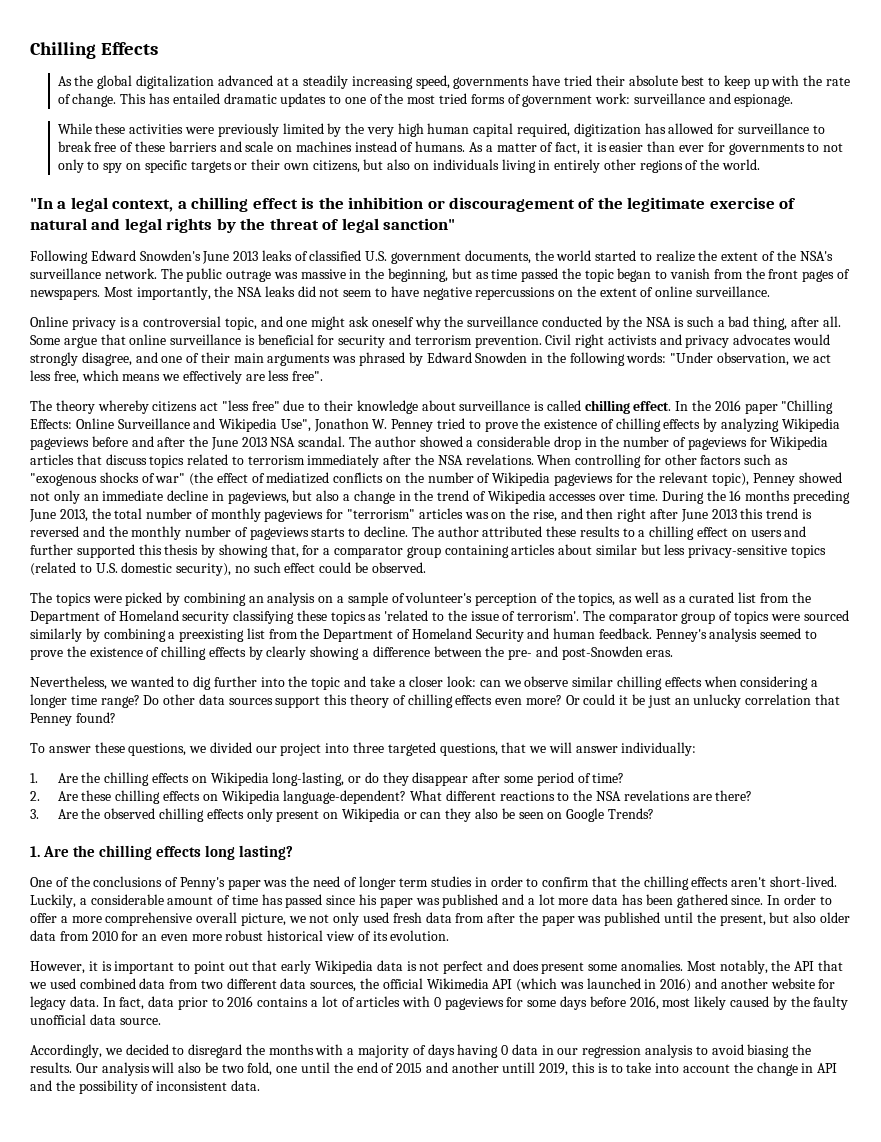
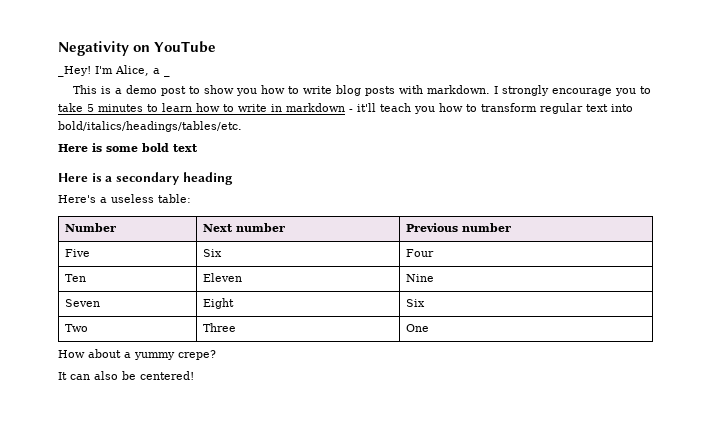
- Chilling Effects
- As the global digitalization advanced at a steadily increasing speed, governments have tried their absolute best to keep up with the rate of change. This has entailed dramatic updates to one of the most tried forms of government work: surveillance and espionage.
- While these activities were previously limited by the very high human capital required, digitization has allowed for surveillance to break free of these barriers and scale on machines instead of humans. As a matter of fact, it is easier than ever for governments to not only to spy on specific targets or their own citizens, but also on individuals living in entirely other regions of the world.
- "In a legal context, a chilling effect is the inhibition or discouragement of the legitimate exercise of natural and legal rights by the threat of legal sanction"
- Following Edward Snowden's June 2013 leaks of classified U.S. government documents, the world started to realize the extent of the NSA's surveillance network. The public outrage was massive in the beginning, but as time passed the topic began to vanish from the front pages of newspapers. Most importantly, the NSA leaks did not seem to have negative repercussions on the extent of online surveillance.
- Online privacy is a controversial topic, and one might ask oneself why the surveillance conducted by the NSA is such a bad thing, after all. Some argue that online surveillance is beneficial for security and terrorism prevention. Civil right activists and privacy advocates would strongly disagree, and one of their main arguments was phrased by Edward Snowden in the following words: "Under observation, we act less free, which means we effectively are less free".
- The theory whereby citizens act "less free" due to their knowledge about surveillance is called chilling effect. In the 2016 paper "Chilling Effects: Online Surveillance and Wikipedia Use", Jonathon W. Penney tried to prove the existence of chilling effects by analyzing Wikipedia pageviews before and after the June 2013 NSA scandal. The author showed a considerable drop in the number of pageviews for Wikipedia articles that discuss topics related to terrorism immediately after the NSA revelations. When controlling for other factors such as "exogenous shocks of war" (the effect of mediatized conflicts on the number of Wikipedia pageviews for the relevant topic), Penney showed not only an immediate decline in pageviews, but also a change in the trend of Wikipedia accesses over time. During the 16 months preceding June 2013, the total number of monthly pageviews for "terrorism" articles was on the rise, and then right after June 2013 this trend is reversed and the monthly number of pageviews starts to decline. The author attributed these results to a chilling effect on users and further supported this thesis by showing that, for a comparator group containing articles about similar but less privacy-sensitive topics (related to U.S. domestic security), no such effect could be observed.
- The topics were picked by combining an analysis on a sample of volunteer's perception of the topics, as well as a curated list from the Department of Homeland security classifying these topics as 'related to the issue of terrorism'. The comparator group of topics were sourced similarly by combining a preexisting list from the Department of Homeland Security and human feedback. Penney's analysis seemed to prove the existence of chilling effects by clearly showing a difference between the pre- and post-Snowden eras.
- Nevertheless, we wanted to dig further into the topic and take a closer look: can we observe similar chilling effects when considering a longer time range? Do other data sources support this theory of chilling effects even more? Or could it be just an unlucky correlation that Penney found?
- To answer these questions, we divided our project into three targeted questions, that we will answer individually:
- 1. Are the chilling effects on Wikipedia long-lasting, or do they disappear after some period of time?
- 2. Are these chilling effects on Wikipedia language-dependent? What different reactions to the NSA revelations are there?
- 3. Are the observed chilling effects only present on Wikipedia or can they also be seen on Google Trends?
- 1. Are the chilling effects long lasting?
- One of the conclusions of Penny's paper was the need of longer term studies in order to confirm that the chilling effects aren't short-lived. Luckily, a considerable amount of time has passed since his paper was published and a lot more data has been gathered since. In order to offer a more comprehensive overall picture, we not only used fresh data from after the paper was published until the present, but also older data from 2010 for an even more robust historical view of its evolution.
- However, it is important to point out that early Wikipedia data is not perfect and does present some anomalies. Most notably, the API that we used combined data from two different data sources, the official Wikimedia API (which was launched in 2016) and another website for legacy data. In fact, data prior to 2016 contains a lot of articles with 0 pageviews for some days before 2016, most likely caused by the faulty unofficial data source.
- Accordingly, we decided to disregard the months with a majority of days having 0 data in our regression analysis to avoid biasing the results. Our analysis will also be two fold, one until the end of 2015 and another untill 2019, this is to take into account the change in API and the possibility of inconsistent data.
+ Negativity on YouTube
+ _Hey! I'm Alice, a _
+ This is a demo post to show you how to write blog posts with markdown. I strongly encourage you to take 5 minutes to learn how to write in markdown - it'll teach you how to transform regular text into bold/italics/headings/tables/etc.
+ Here is some bold text
+ Here is a secondary heading
+ Here's a useless table:
+ Number | Next number | Previous number
+ Five | Six | Four
+ Ten | Eleven | Nine
+ Seven | Eight | Six
+ Two | Three | One
+ How about a yummy crepe?
+ It can also be centered!

